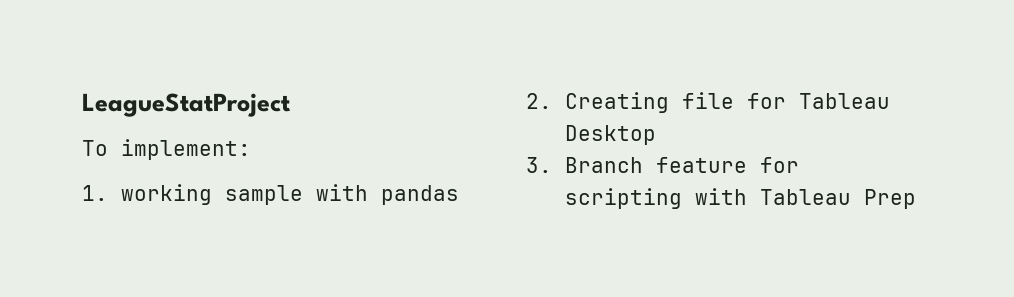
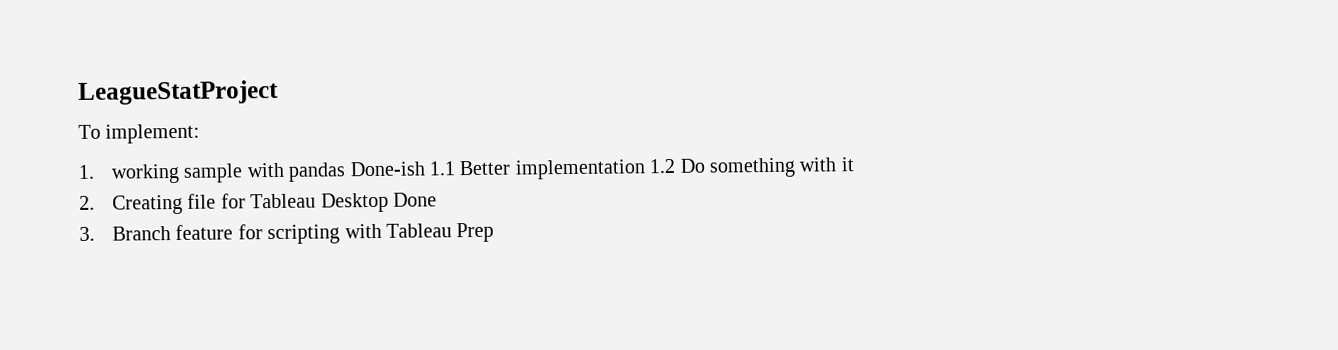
- 1. working sample with pandas
+ 1. working sample with pandas Done-ish 1.1 Better implementation 1.2 Do something with it
- 2. Creating file for Tableau Desktop
+ 2. Creating file for Tableau Desktop Done

